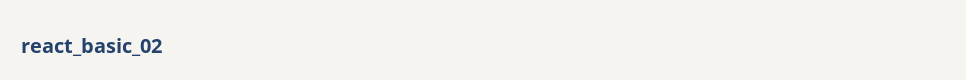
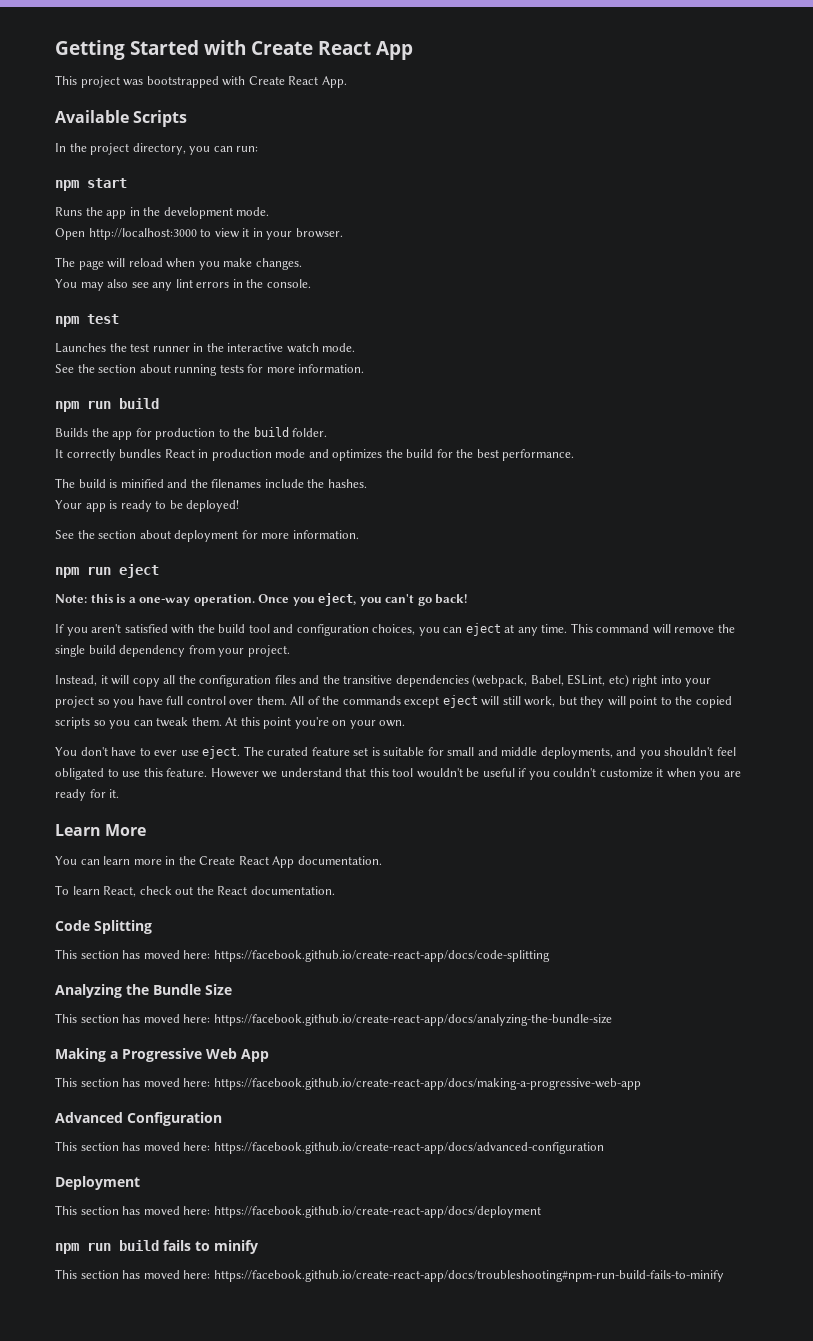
- react_basic_02
+ Getting Started with Create React App
+ This project was bootstrapped with Create React App.
+ Available Scripts
+ In the project directory, you can run:
+ npm start
+ Runs the app in the development mode.
+ Open http://localhost:3000 to view it in your browser.
+ The page will reload when you make changes.
+ You may also see any lint errors in the console.
+ npm test
+ Launches the test runner in the interactive watch mode.
+ See the section about running tests for more information.
+ npm run build
+ Builds the app for production to the build folder.
+ It correctly bundles React in production mode and optimizes the build for the best performance.
+ The build is minified and the filenames include the hashes.
+ Your app is ready to be deployed!
+ See the section about deployment for more information.
+ npm run eject
+ Note: this is a one-way operation. Once you eject, you can't go back!
+ If you aren't satisfied with the build tool and configuration choices, you can eject at any time. This command will remove the single build dependency from your project.
+ Instead, it will copy all the configuration files and the transitive dependencies (webpack, Babel, ESLint, etc) right into your project so you have full control over them. All of the commands except eject will still work, but they will point to the copied scripts so you can tweak them. At this point you're on your own.
+ You don't have to ever use eject. The curated feature set is suitable for small and middle deployments, and you shouldn't feel obligated to use this feature. However we understand that this tool wouldn't be useful if you couldn't customize it when you are ready for it.
+ Learn More
+ You can learn more in the Create React App documentation.
+ To learn React, check out the React documentation.
+ Code Splitting
+ This section has moved here: https://facebook.github.io/create-react-app/docs/code-splitting
+ Analyzing the Bundle Size
+ This section has moved here: https://facebook.github.io/create-react-app/docs/analyzing-the-bundle-size
+ Making a Progressive Web App
+ This section has moved here: https://facebook.github.io/create-react-app/docs/making-a-progressive-web-app
+ Advanced Configuration
+ This section has moved here: https://facebook.github.io/create-react-app/docs/advanced-configuration
+ Deployment
+ This section has moved here: https://facebook.github.io/create-react-app/docs/deployment
+ npm run build fails to minify
+ This section has moved here: https://facebook.github.io/create-react-app/docs/troubleshooting#npm-run-build-fails-to-minify

